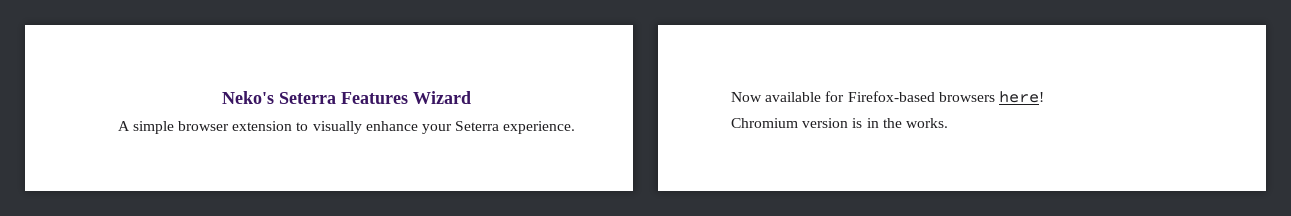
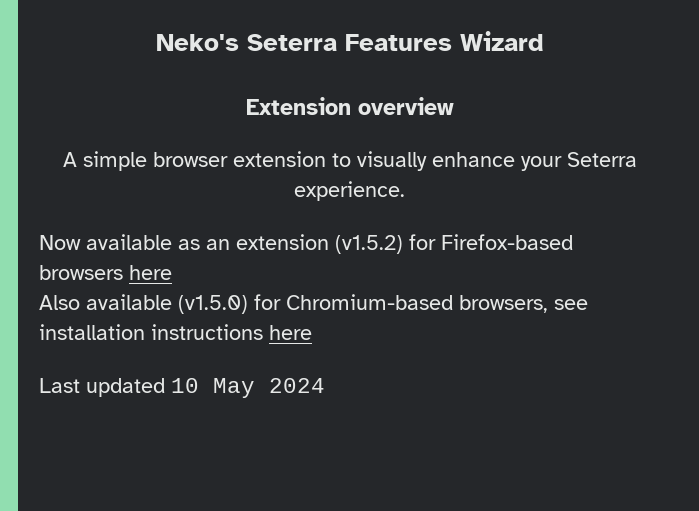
+ Extension overview
- Now available for Firefox-based browsers here!
- Chromium version is in the works.
+ Now available as an extension (v1.5.2) for Firefox-based browsers here
+ Also available (v1.5.0) for Chromium-based browsers, see installation instructions here
+ Last updated 10 May 2024

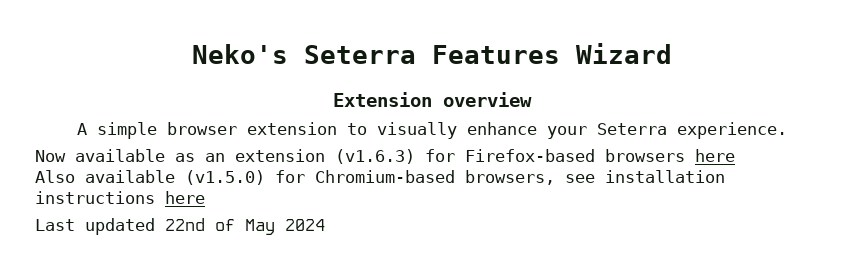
- Now available as an extension (v1.5.2) for Firefox-based browsers here
+ Now available as an extension (v1.6.3) for Firefox-based browsers here
- Last updated 10 May 2024
+ Last updated 22nd of May 2024

